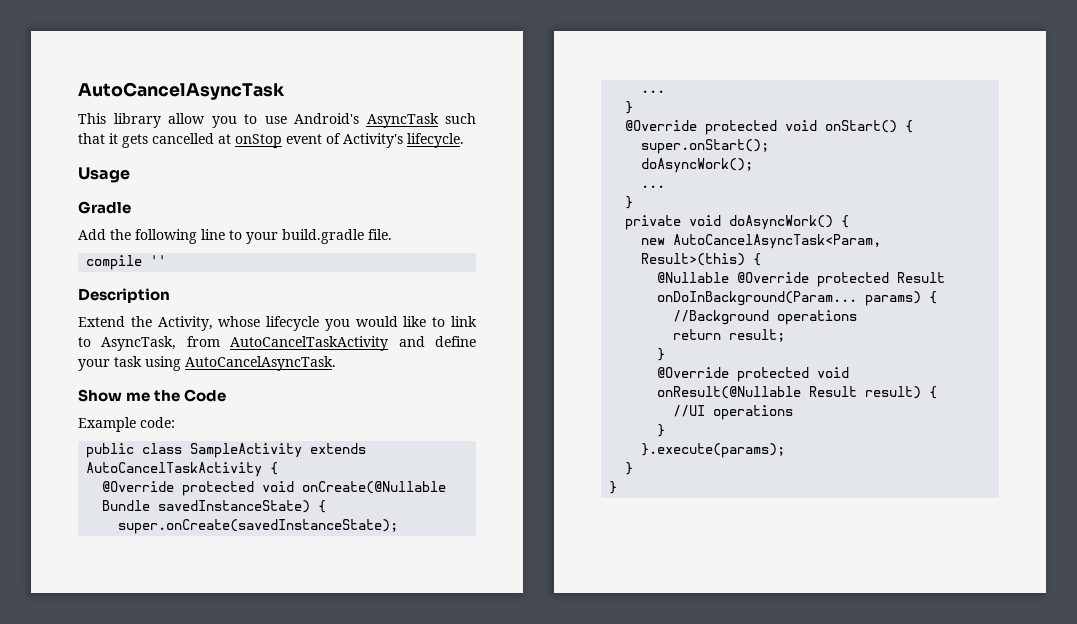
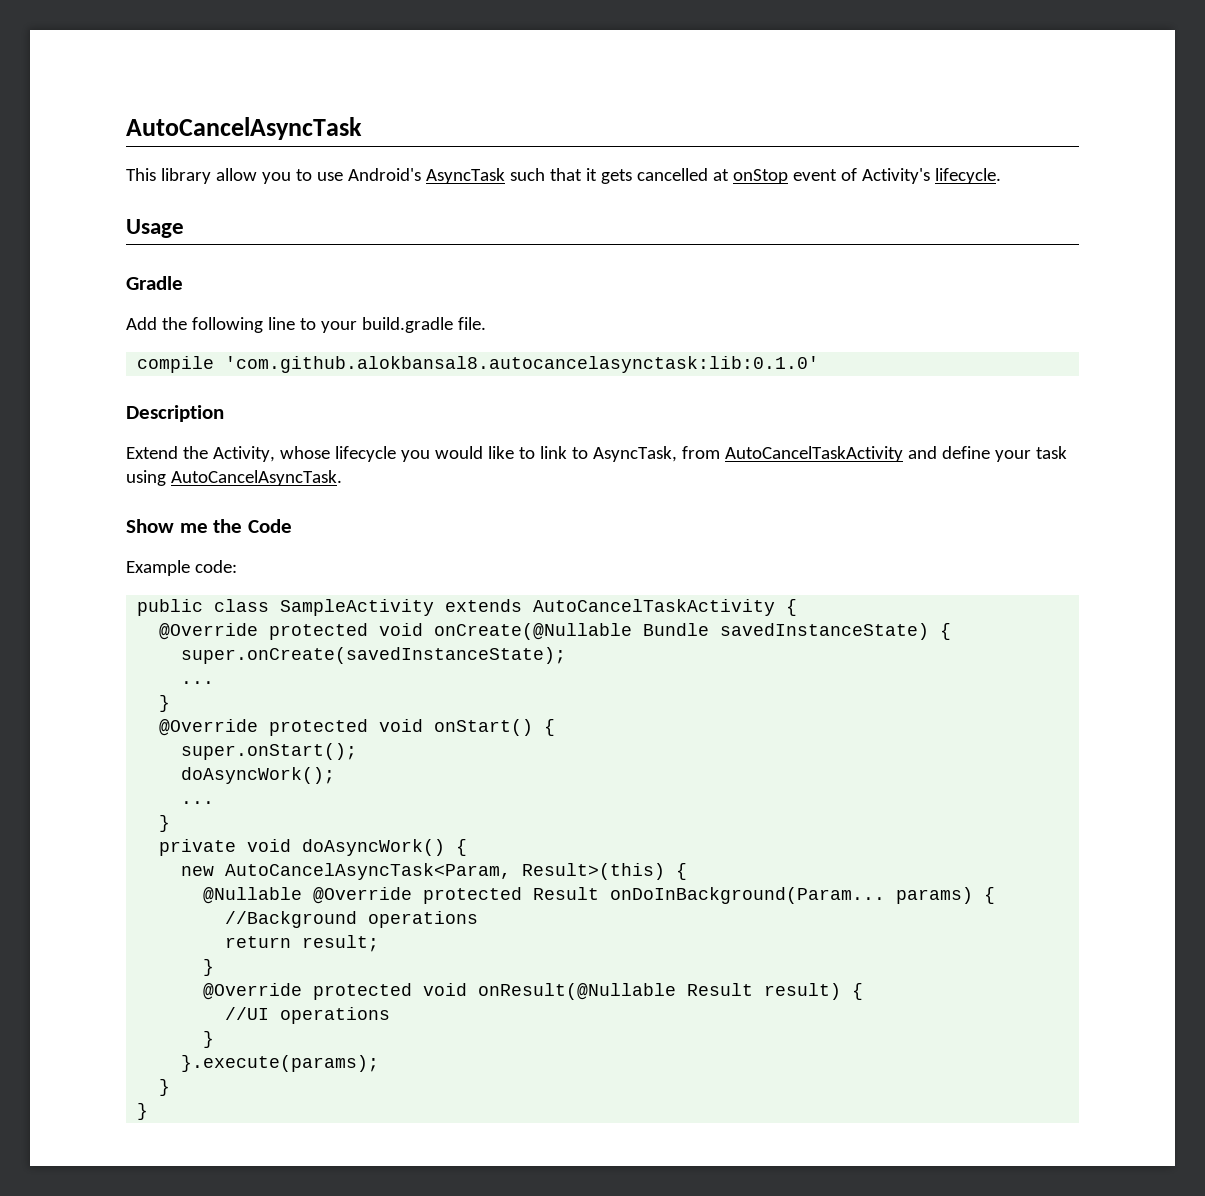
- compile ''
+ compile 'com.github.alokbansal8.autocancelasynctask:lib:0.1.0'

